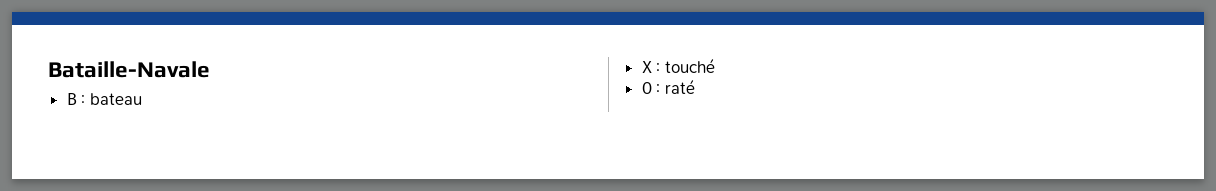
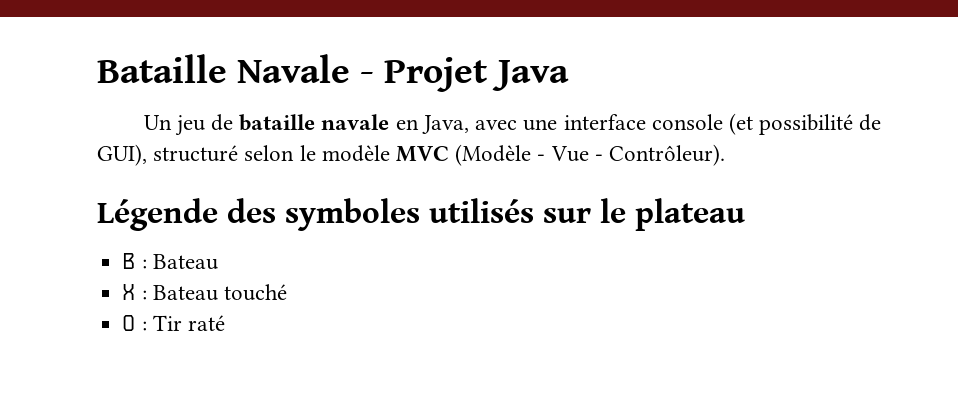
- Bataille-Navale
+ Bataille Navale - Projet Java
+ Un jeu de bataille navale en Java, avec une interface console (et possibilité de GUI), structuré selon le modèle MVC (Modèle - Vue - Contrôleur).
+ Légende des symboles utilisés sur le plateau
- B : bateau
+ B : Bateau
- X : touché
+ X : Bateau touché
- O : raté
+ O : Tir raté

